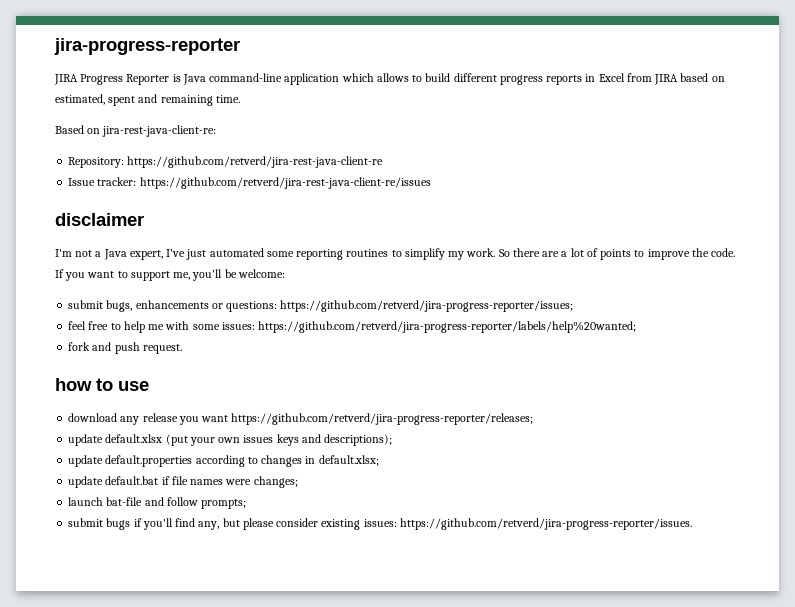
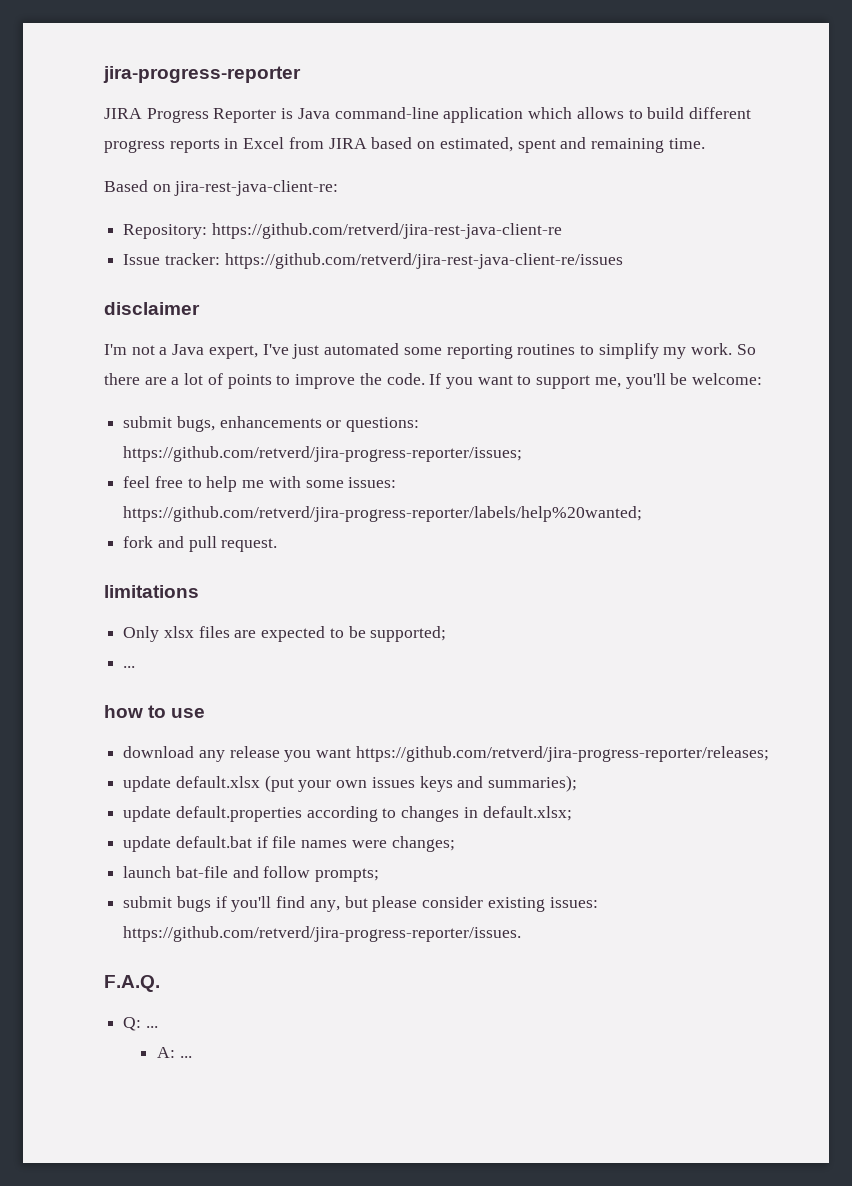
- fork and push request.
+ fork and pull request.
+ limitations
+ Only xlsx files are expected to be supported;
+ ...
- update default.xlsx (put your own issues keys and descriptions);
+ update default.xlsx (put your own issues keys and summaries);
+ F.A.Q.
+ Q: ...
+ A: ...

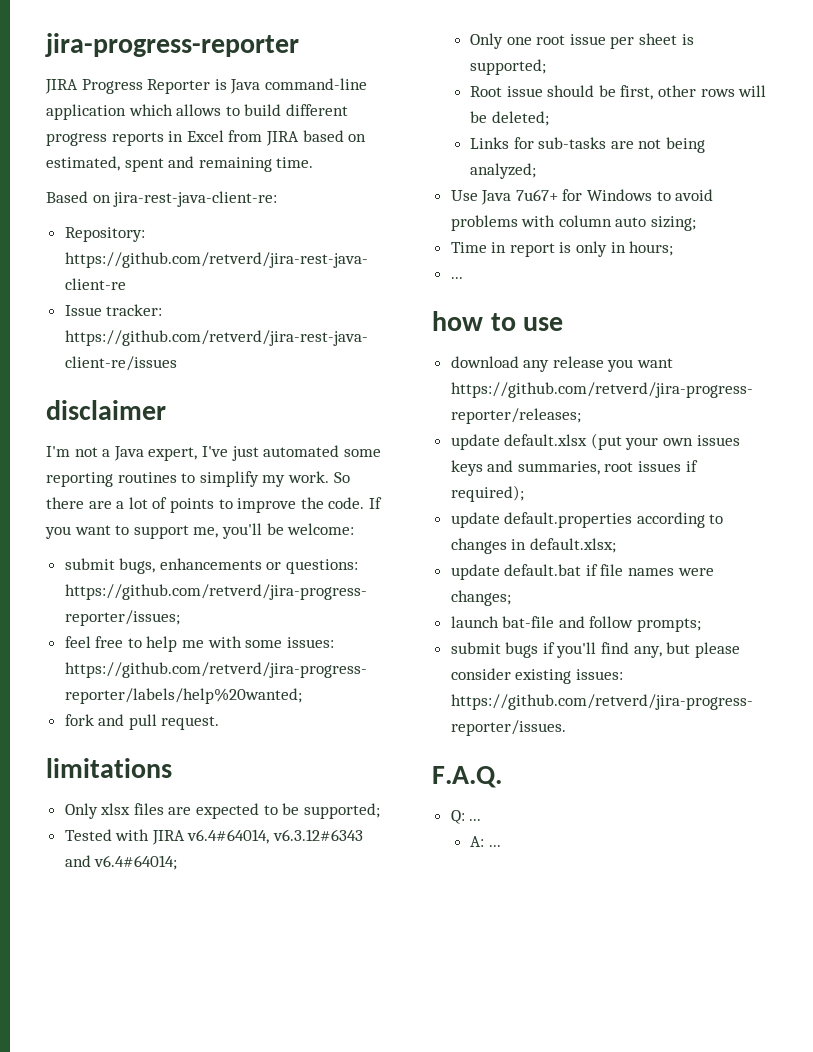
+ Tested with JIRA v6.4#64014, v6.3.12#6343 and v6.4#64014;
+ Only one root issue per sheet is supported;
+ Root issue should be first, other rows will be deleted;
+ Links for sub-tasks are not being analyzed;
+ Use Java 7u67+ for Windows to avoid problems with column auto sizing;
+ Time in report is only in hours;
- update default.xlsx (put your own issues keys and summaries);
+ update default.xlsx (put your own issues keys and summaries, root issues if required);

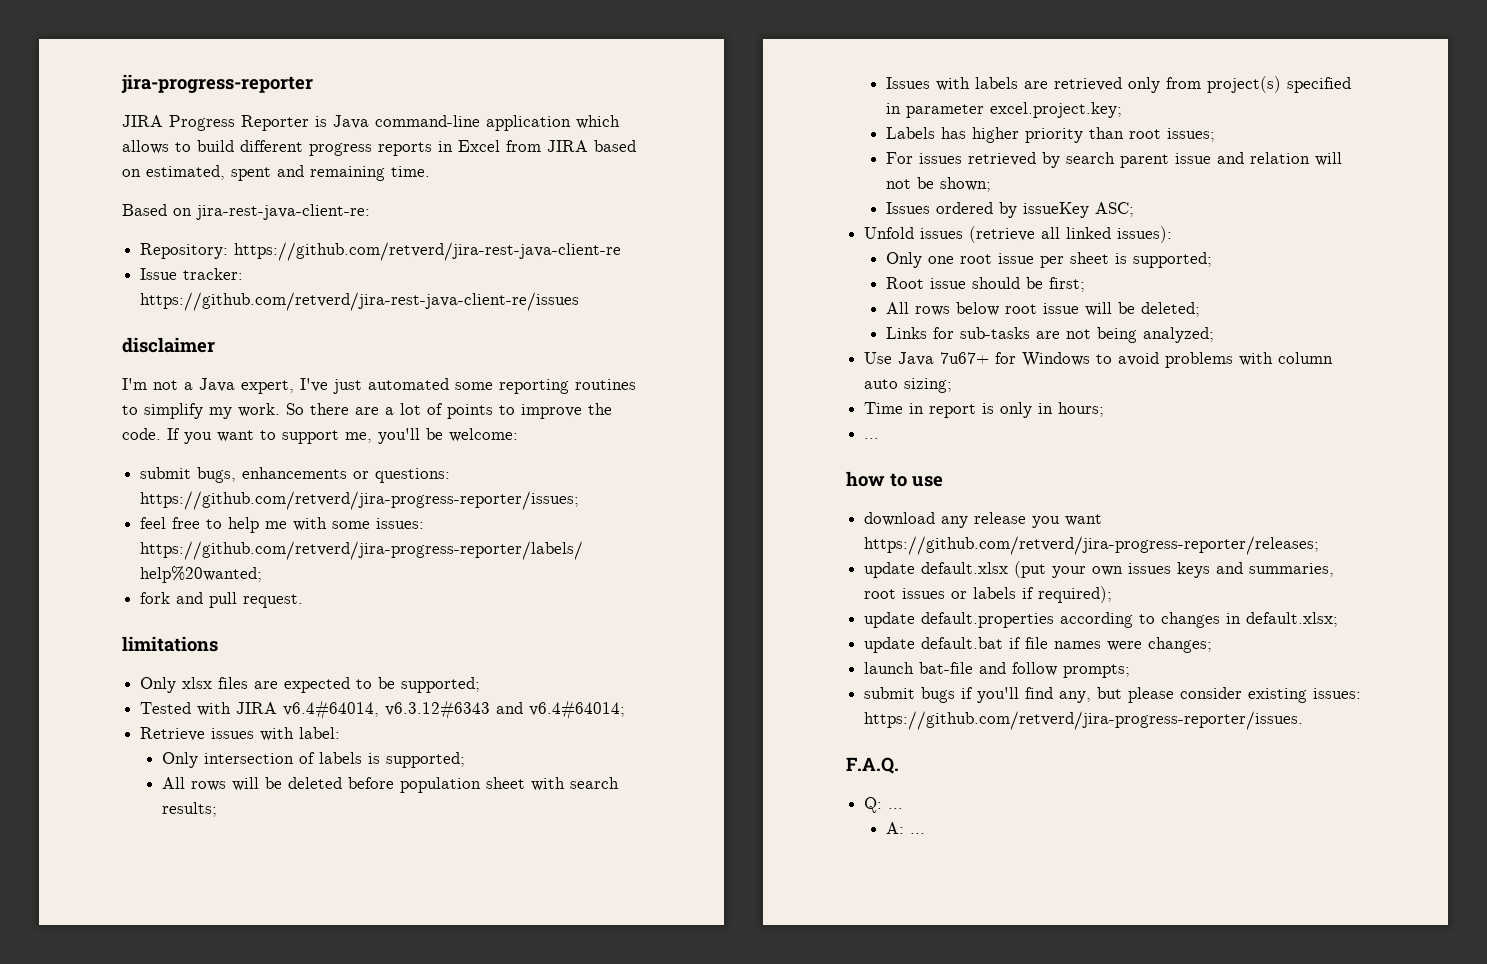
+ Retrieve issues with label:
+ Only intersection of labels is supported;
+ All rows will be deleted before population sheet with search results;
+ Issues with labels are retrieved only from project(s) specified in parameter excel.project.key;
+ Labels has higher priority than root issues;
+ For issues retrieved by search parent issue and relation will not be shown;
+ Issues ordered by issueKey ASC;
+ Unfold issues (retrieve all linked issues):
- Root issue should be first, other rows will be deleted;
+ Root issue should be first;
+ All rows below root issue will be deleted;
- update default.xlsx (put your own issues keys and summaries, root issues if required);
+ update default.xlsx (put your own issues keys and summaries, root issues or labels if required);

